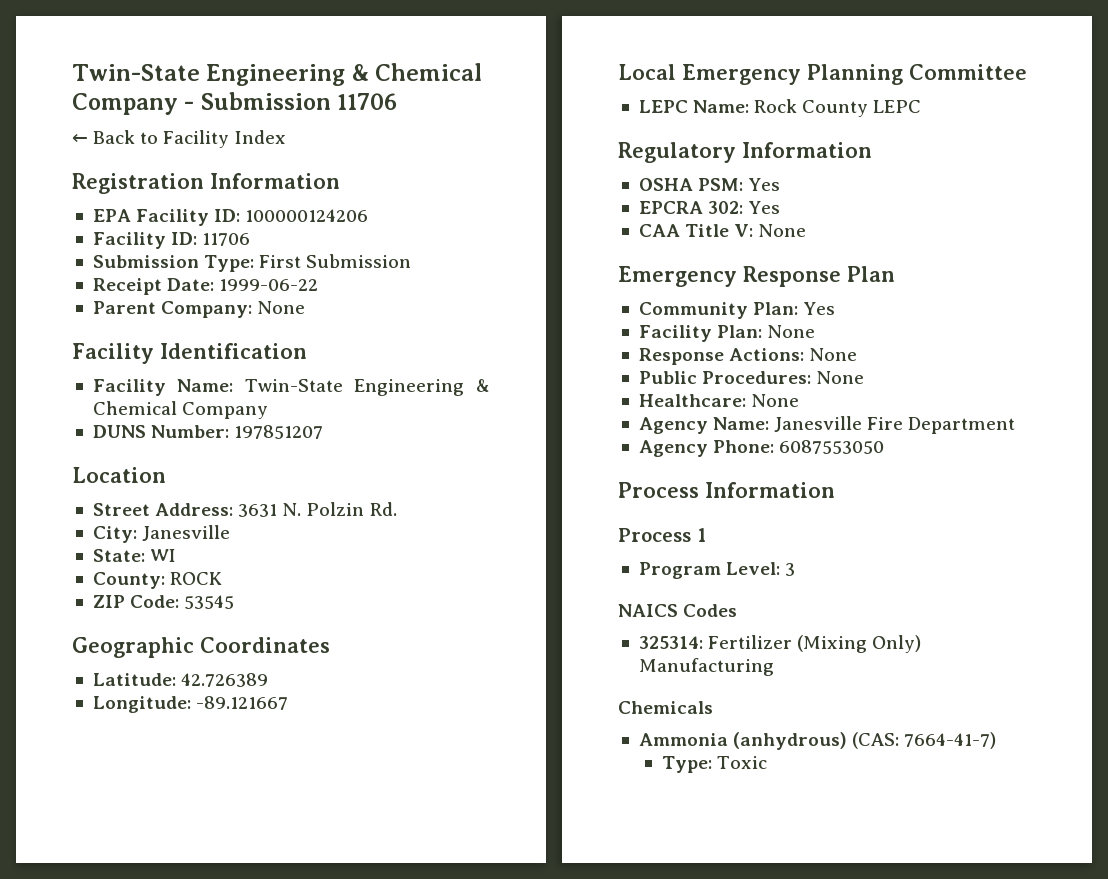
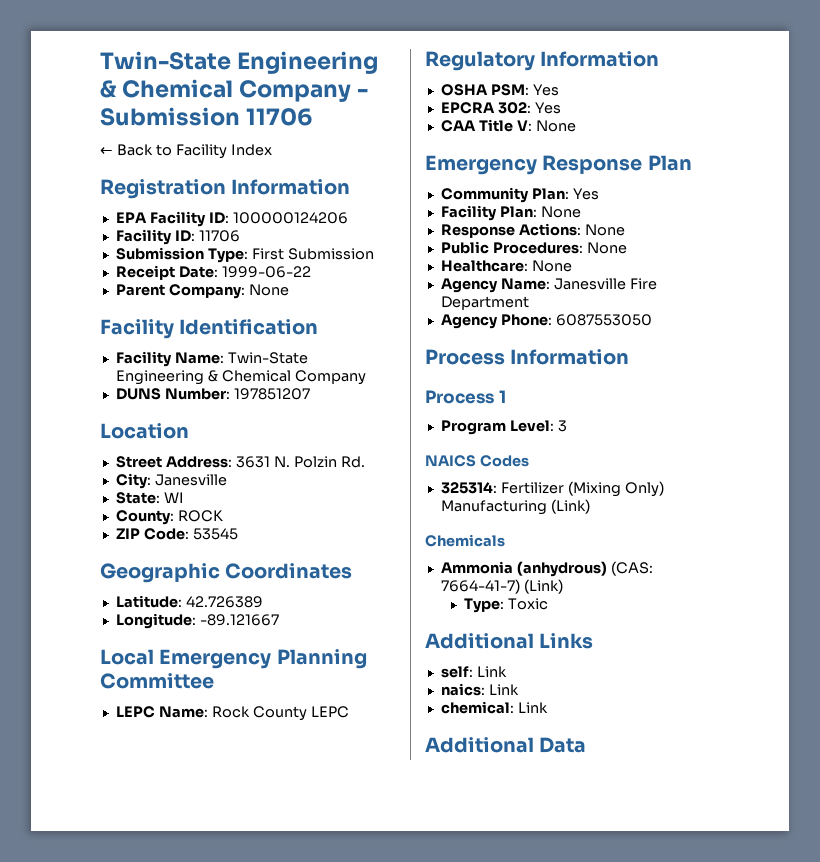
- 325314: Fertilizer (Mixing Only) Manufacturing
+ 325314: Fertilizer (Mixing Only) Manufacturing (Link)
- Ammonia (anhydrous) (CAS: 7664-41-7)
+ Ammonia (anhydrous) (CAS: 7664-41-7) (Link)
+ Additional Links
+ self: Link
+ naics: Link
+ chemical: Link
+ Additional Data

